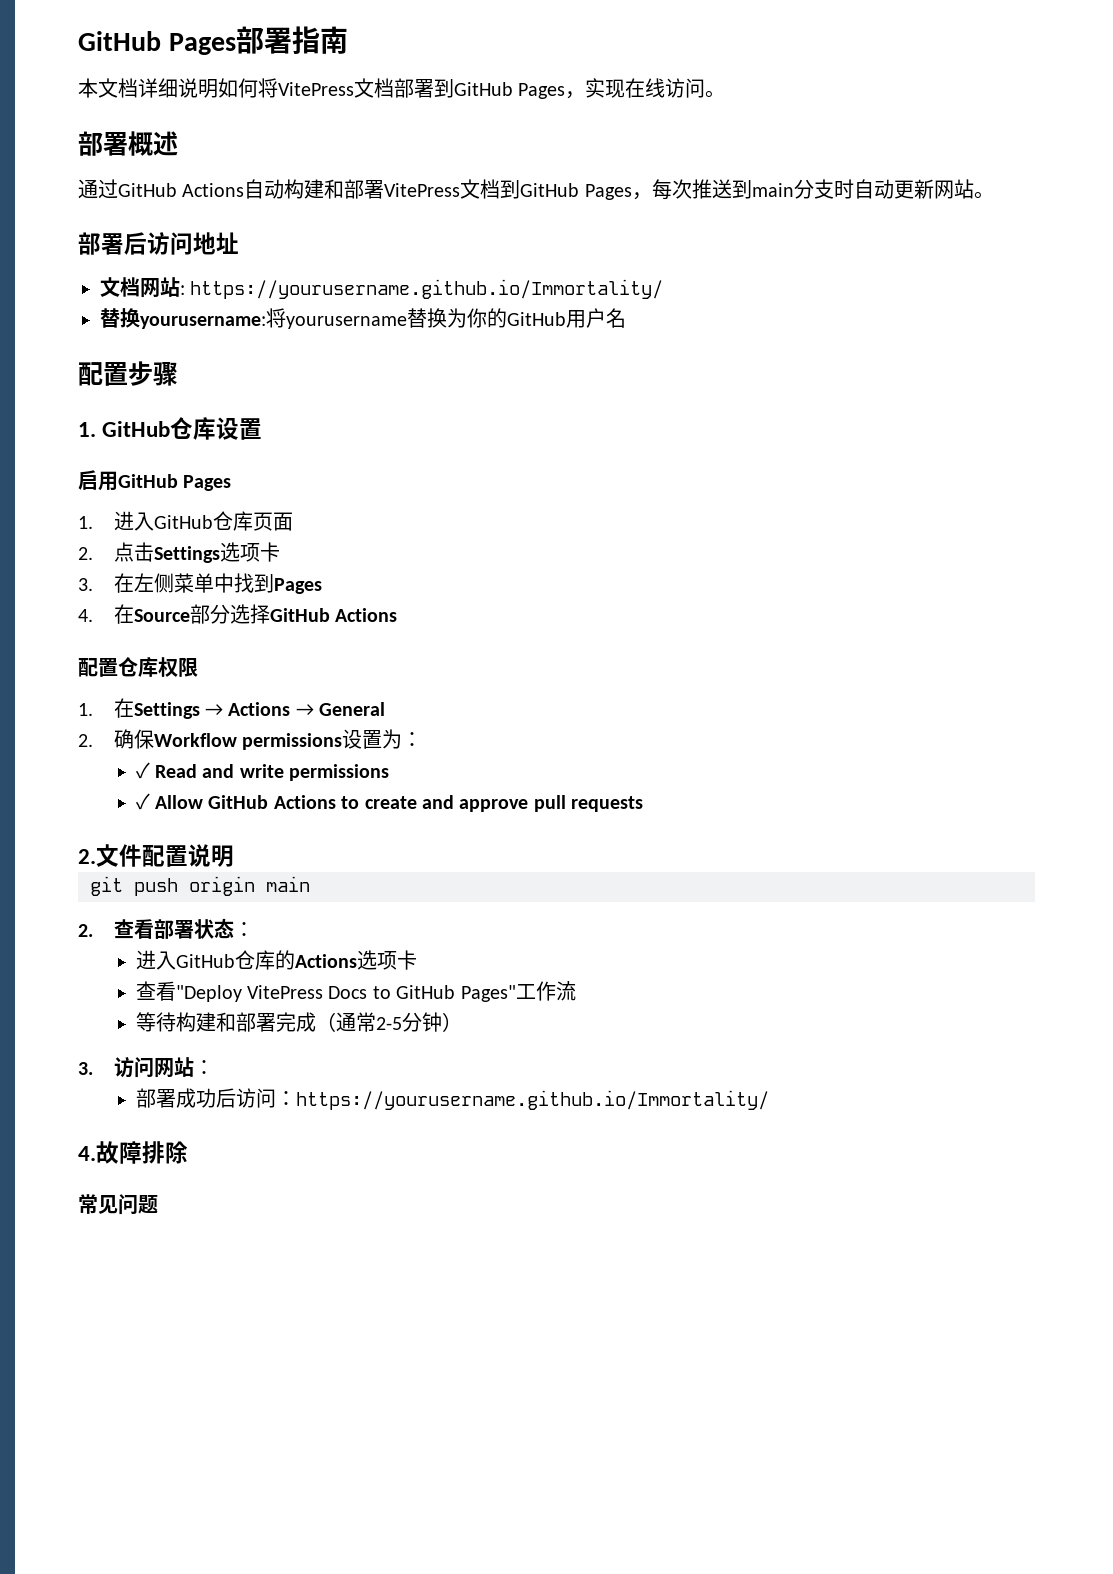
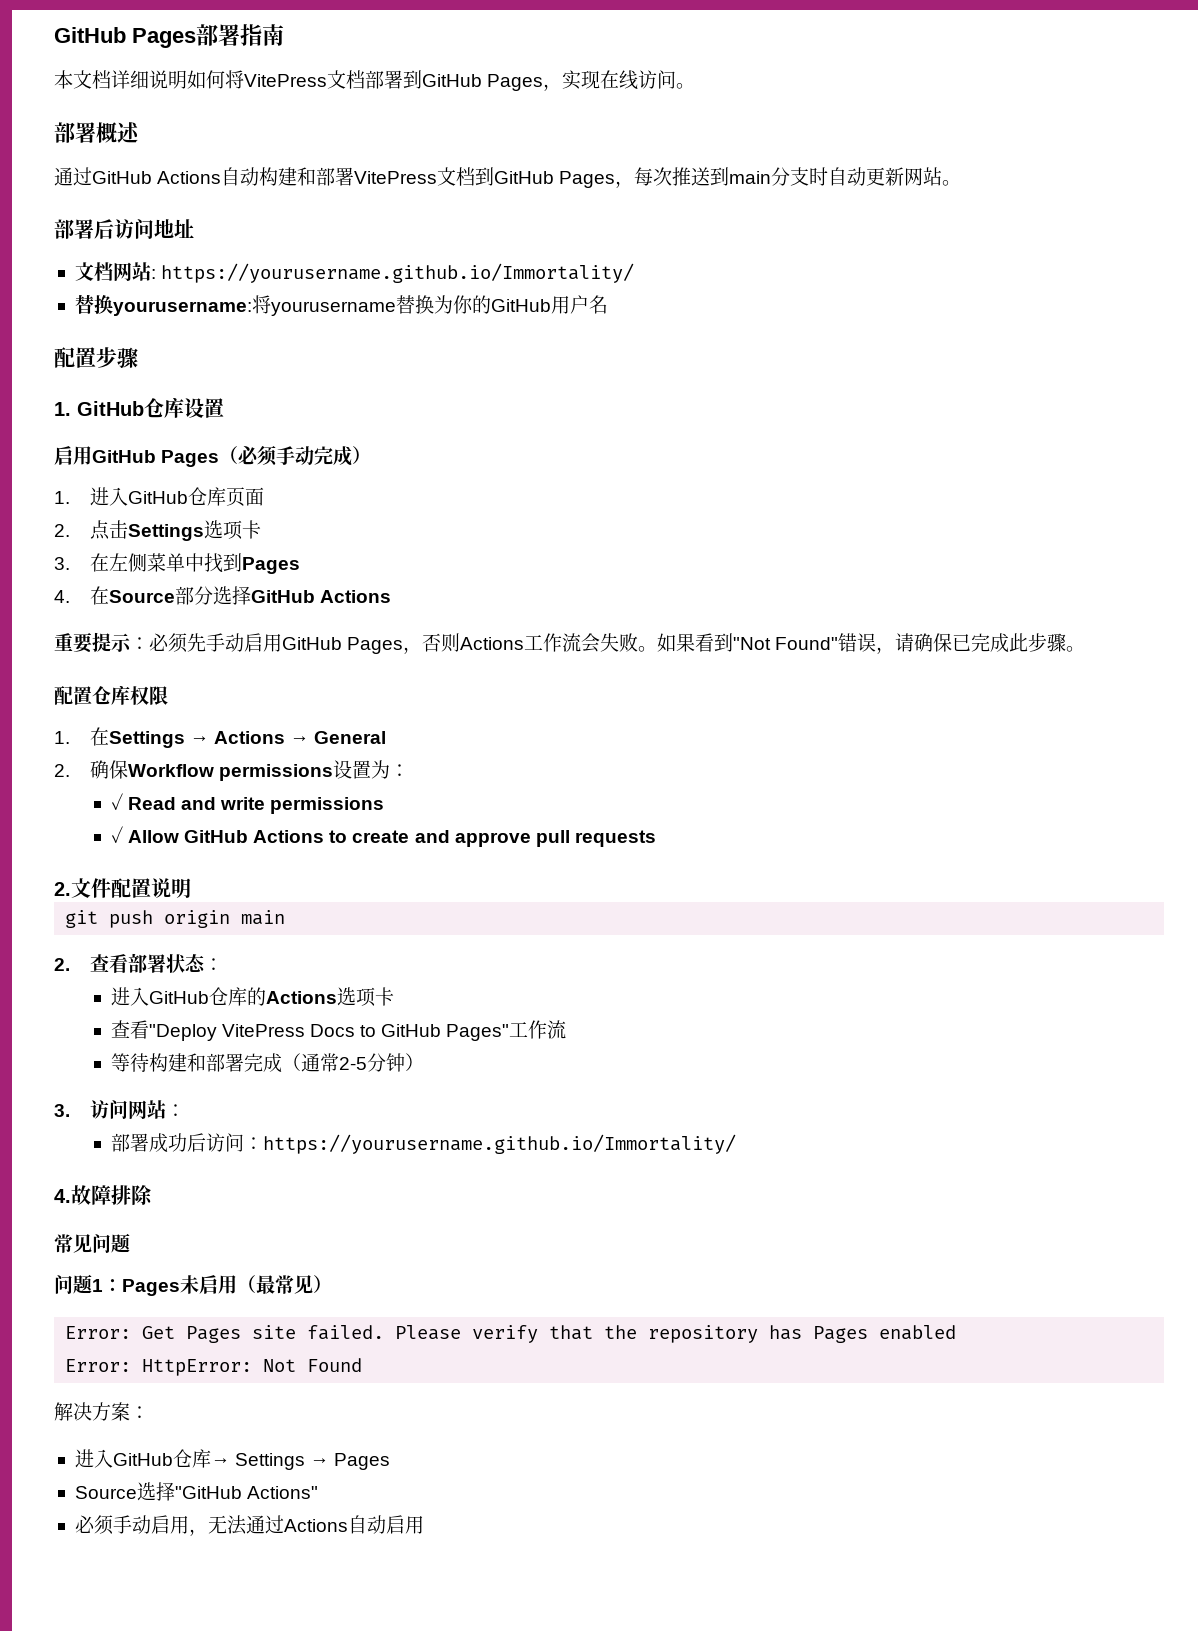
- 启用GitHub Pages
+ 启用GitHub Pages（必须手动完成）
+ 重要提示：必须先手动启用GitHub Pages，否则Actions工作流会失败。如果看到"Not Found"错误，请确保已完成此步骤。
+ 问题1：Pages未启用（最常见）
+ Error: Get Pages site failed. Please verify that the repository has Pages enabled
+ Error: HttpError: Not Found
+ 解决方案：
+ 进入GitHub仓库→ Settings → Pages
+ Source选择"GitHub Actions"
+ 必须手动启用，无法通过Actions自动启用

